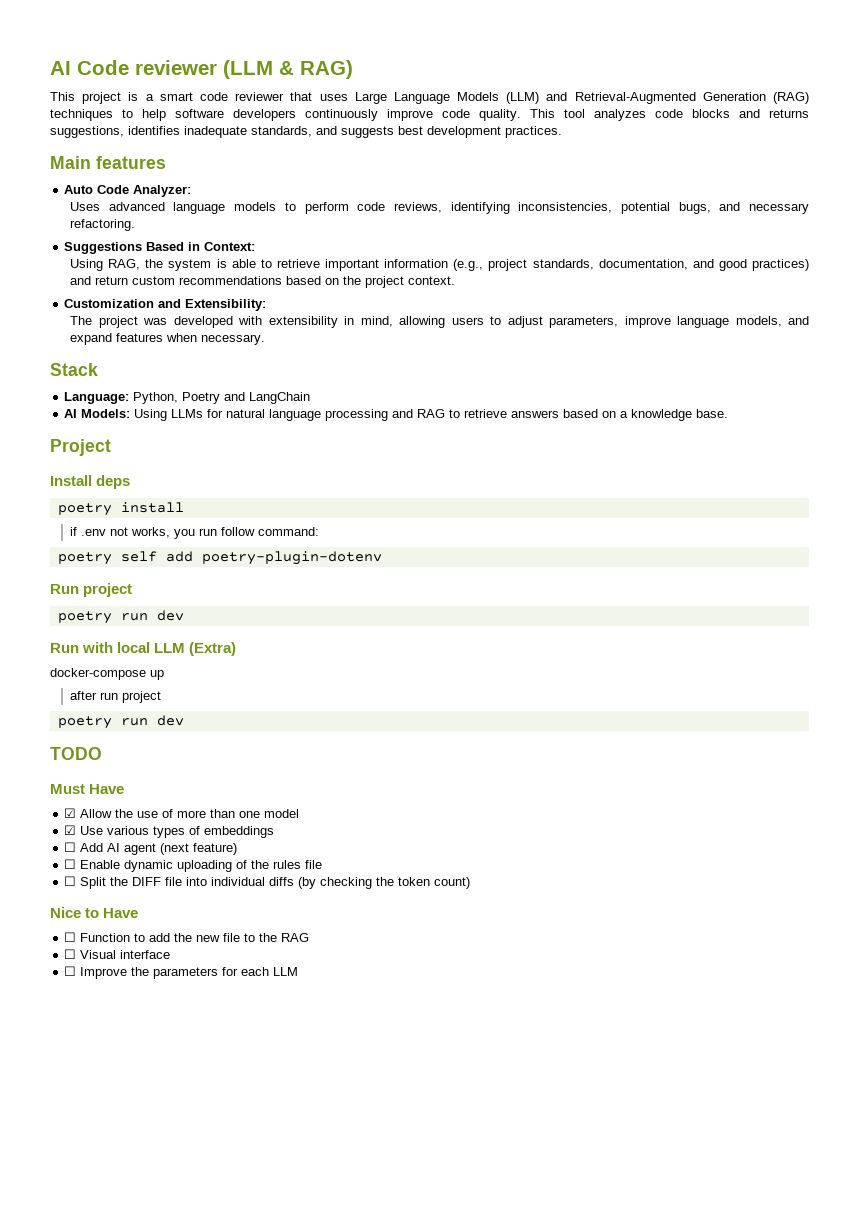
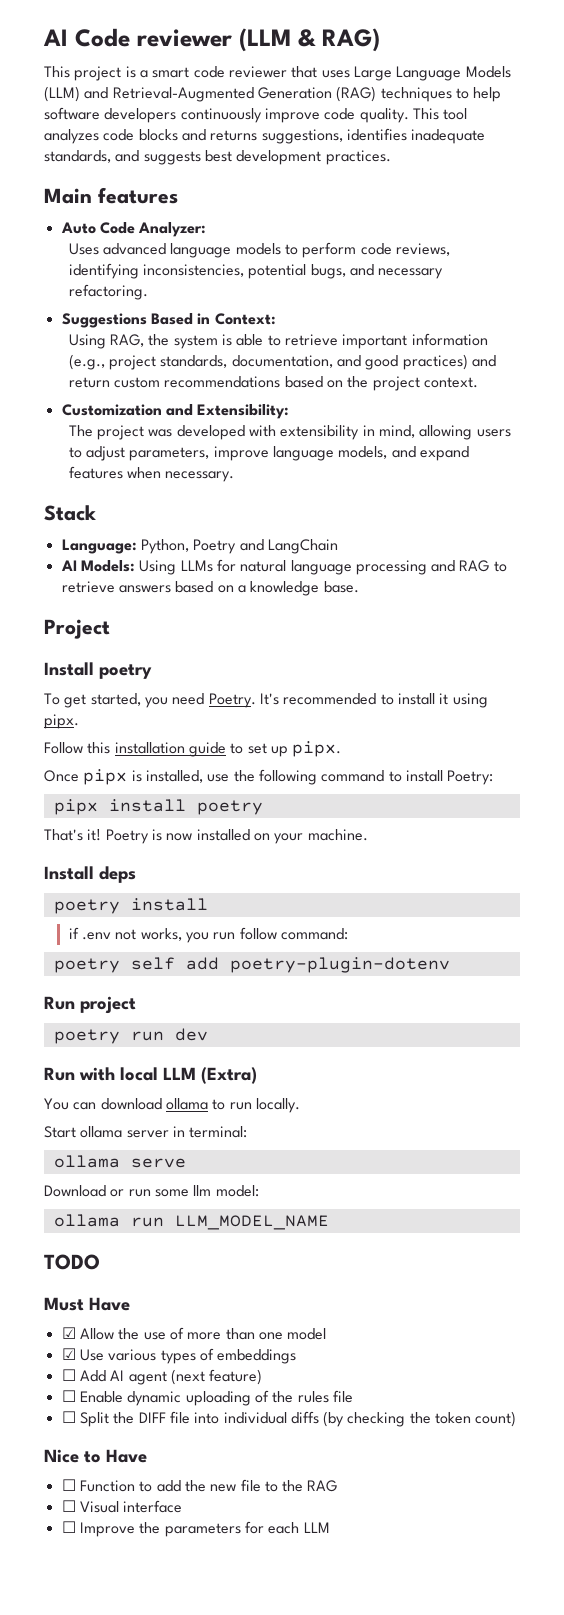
+ Install poetry
+ To get started, you need Poetry. It's recommended to install it using pipx.
+ Follow this installation guide to set up pipx.
+ Once pipx is installed, use the following command to install Poetry:
+ pipx install poetry
+ That's it! Poetry is now installed on your machine.
- docker-compose up
- after run project
- poetry run dev
+ You can download ollama to run locally.
+ Start ollama server in terminal:
+ ollama serve
+ Download or run some llm model:
+ ollama run LLM_MODEL_NAME

